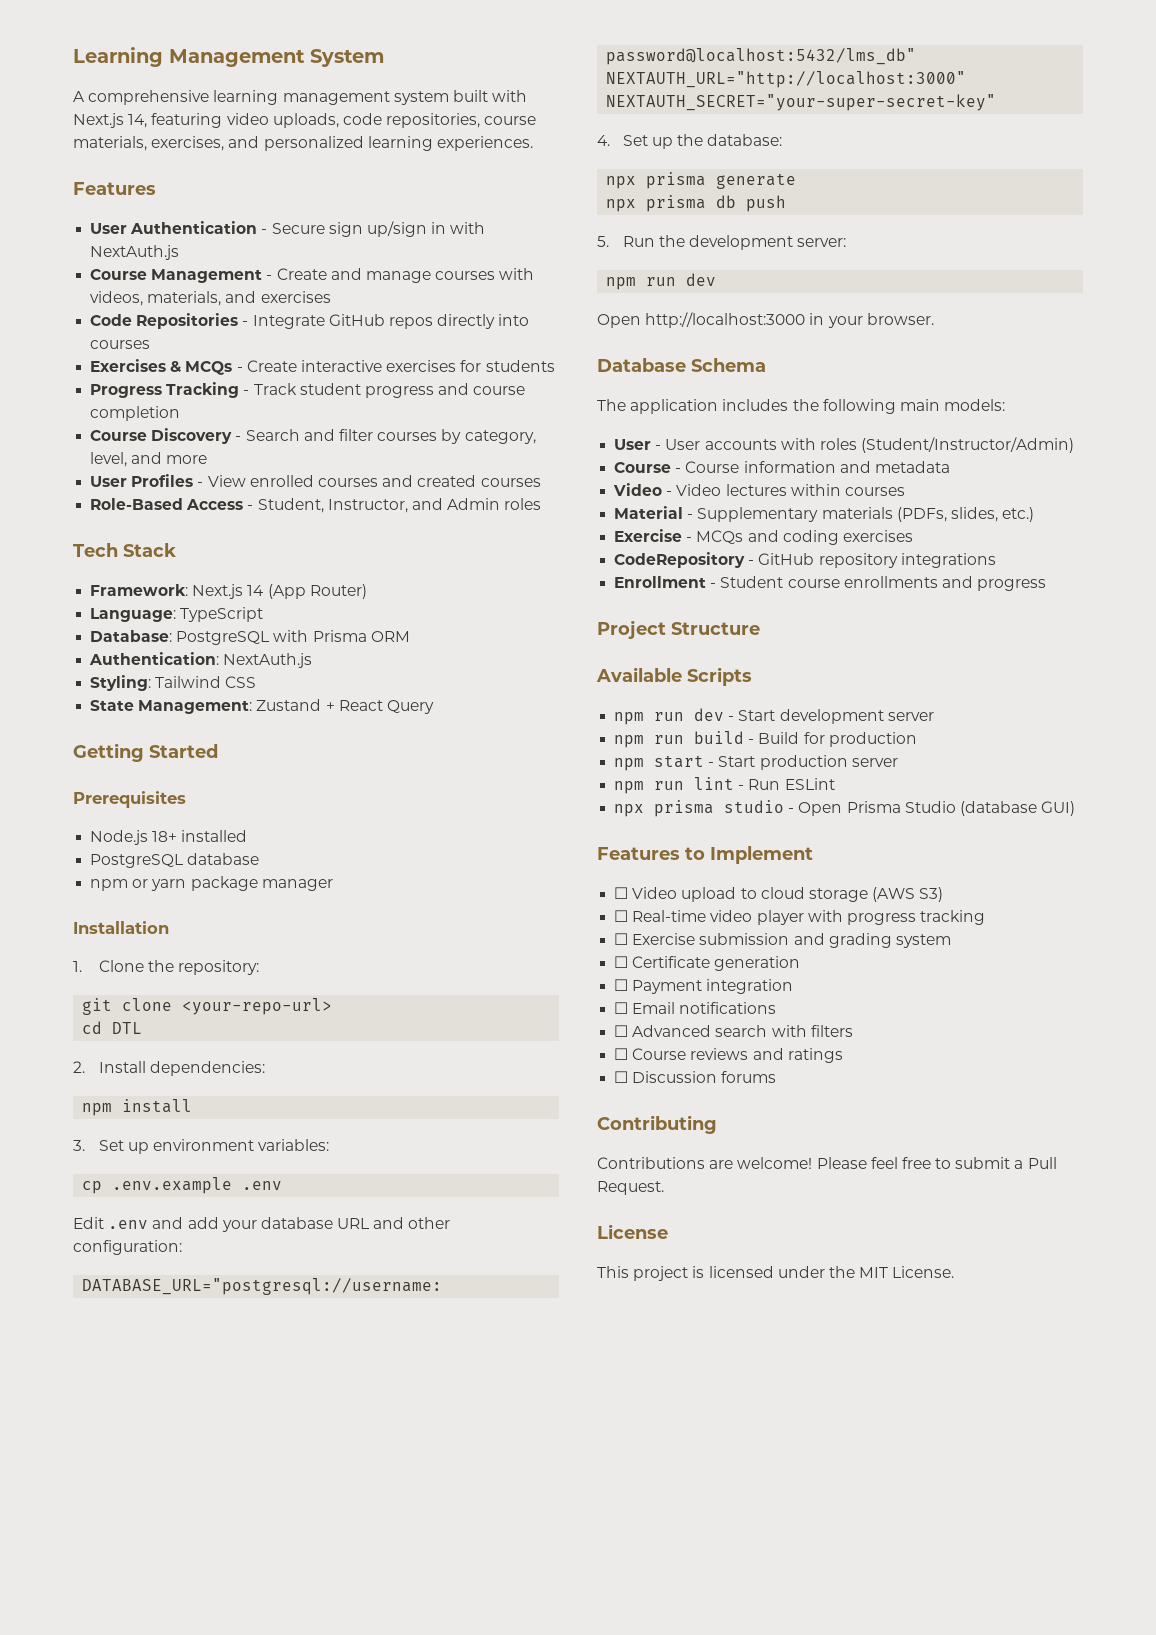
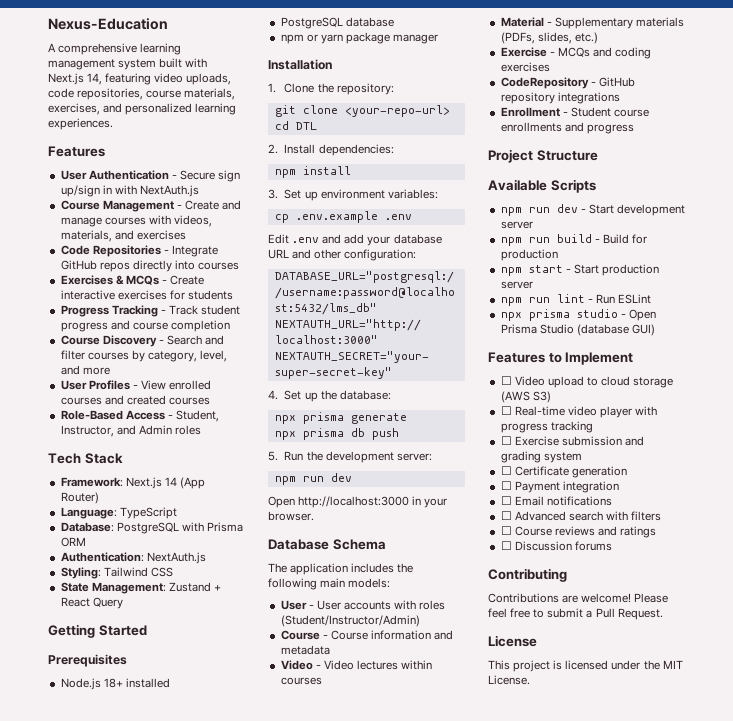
- Learning Management System
+ Nexus-Education

